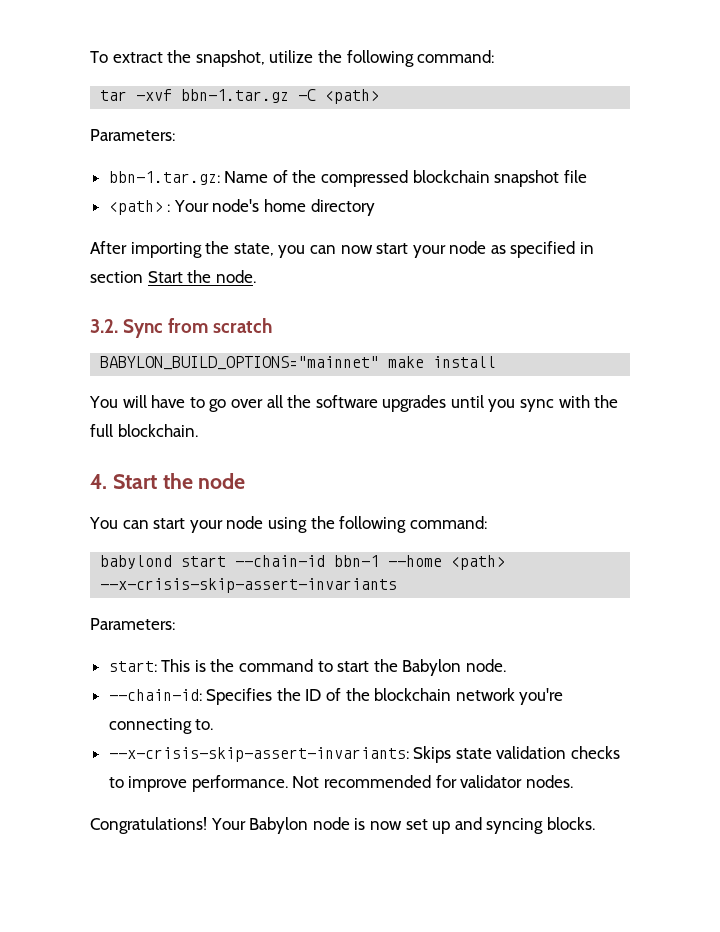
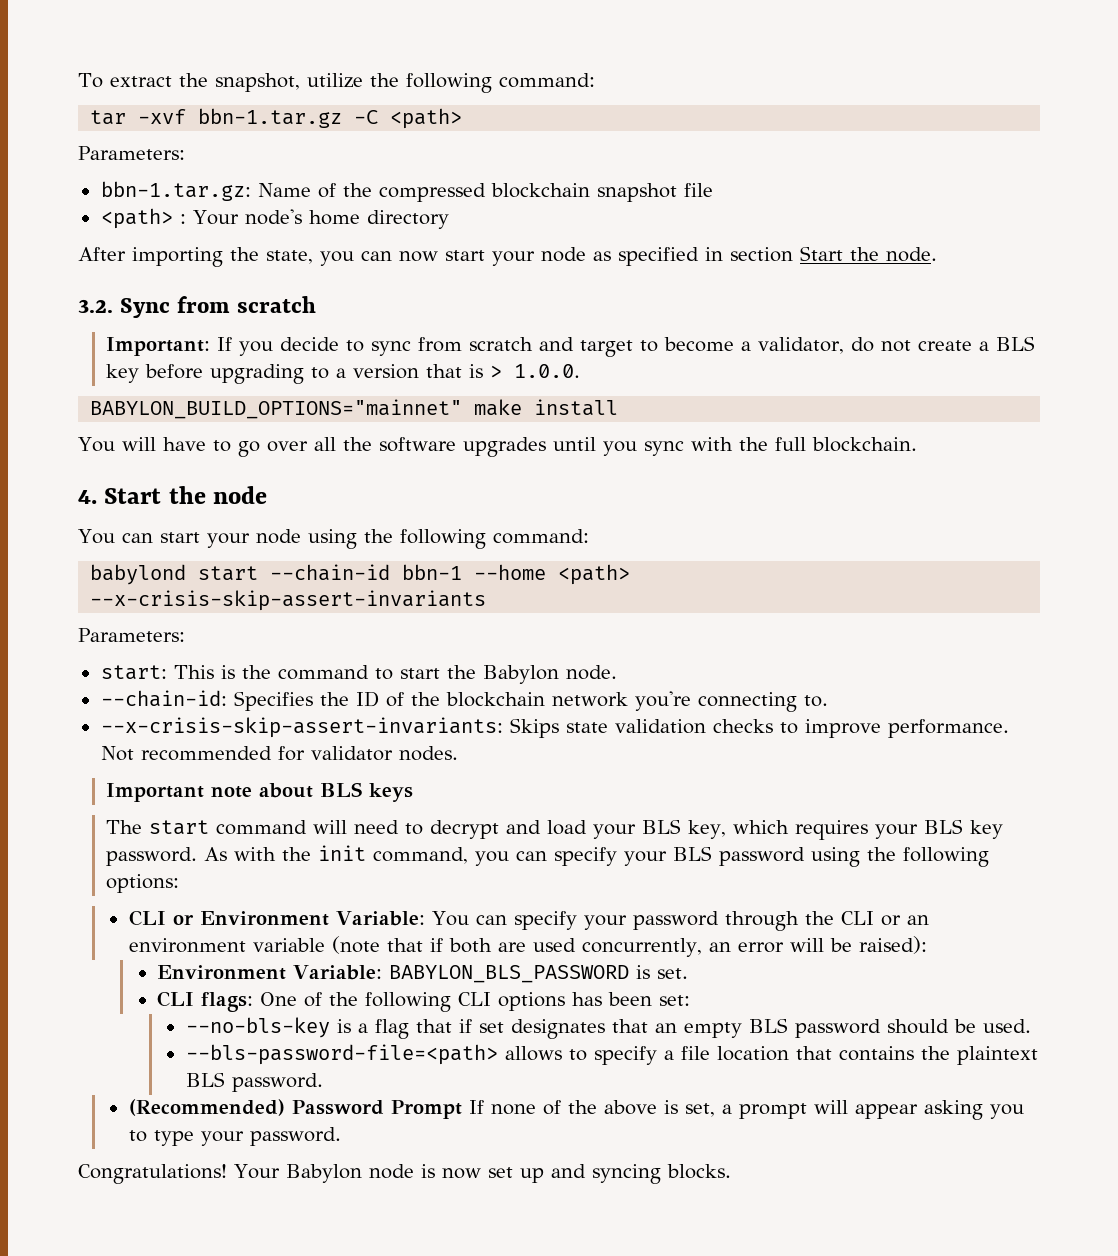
+ Important: If you decide to sync from scratch and target to become a validator, do not create a BLS key before upgrading to a version that is > 1.0.0.
+ Important note about BLS keys
+ The start command will need to decrypt and load your BLS key, which requires your BLS key password. As with the init command, you can specify your BLS password using the following options:
+ CLI or Environment Variable: You can specify your password through the CLI or an environment variable (note that if both are used concurrently, an error will be raised):
+ Environment Variable: BABYLON_BLS_PASSWORD is set.
+ CLI flags: One of the following CLI options has been set:
+ --no-bls-key is a flag that if set designates that an empty BLS password should be used.
+ --bls-password-file=<path> allows to specify a file location that contains the plaintext BLS password.
+ (Recommended) Password Prompt If none of the above is set, a prompt will appear asking you to type your password.

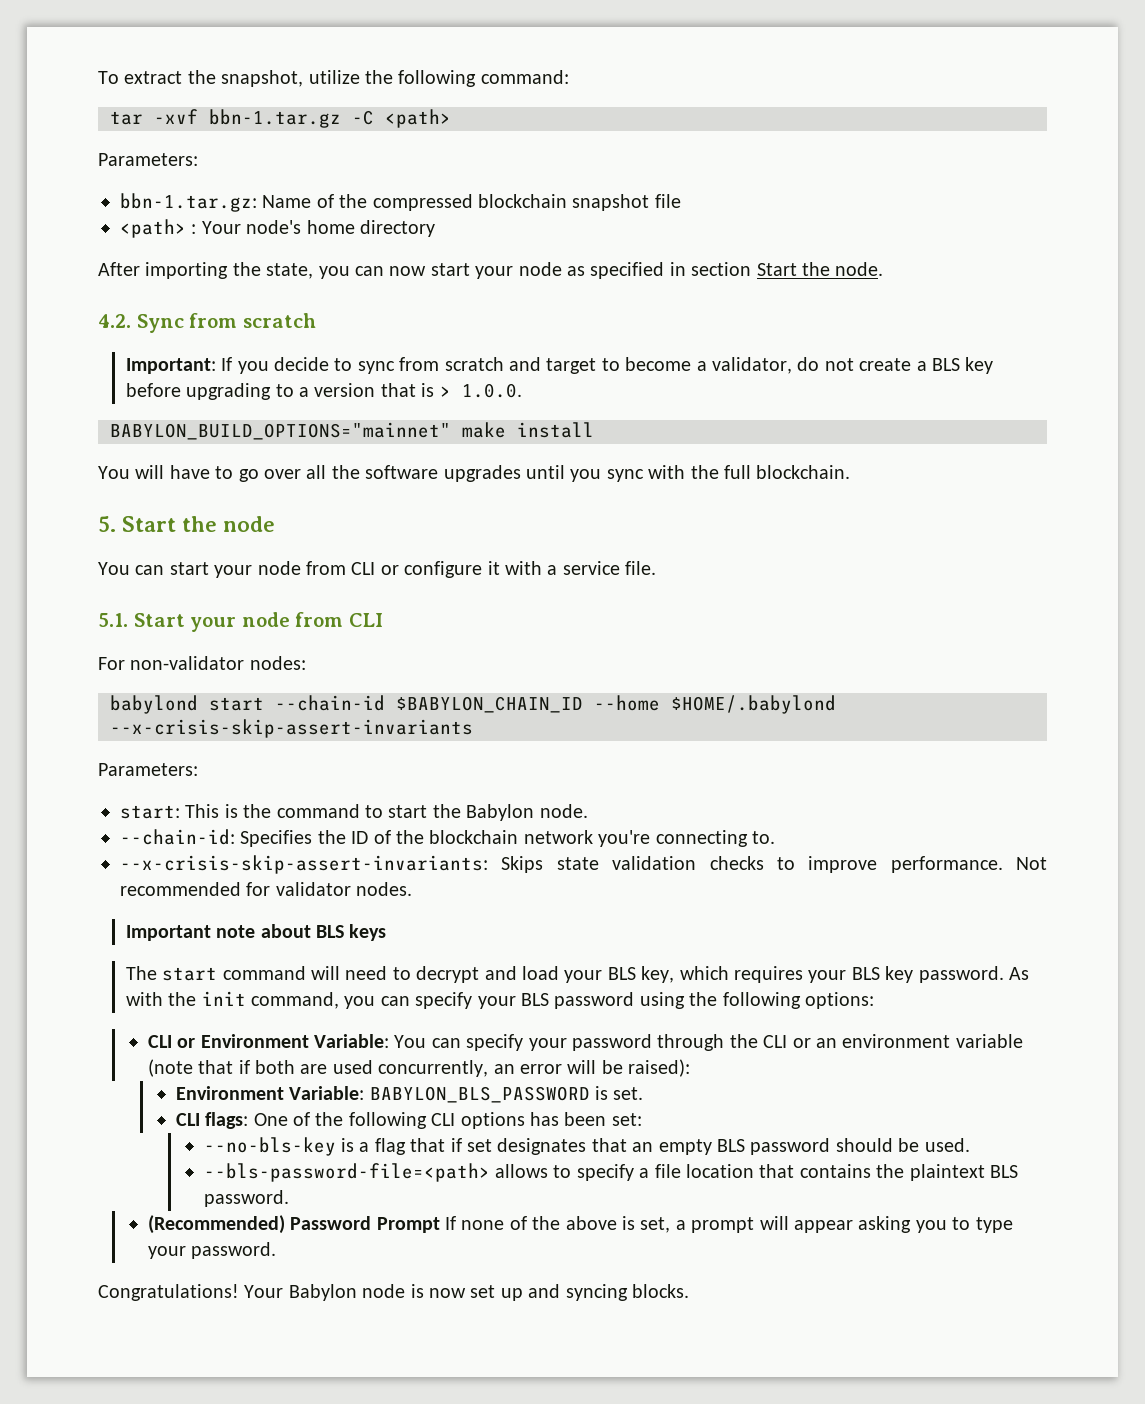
- 3.2. Sync from scratch
+ 4.2. Sync from scratch
- 4. Start the node
+ 5. Start the node
- You can start your node using the following command:
+ You can start your node from CLI or configure it with a service file.
+ 5.1. Start your node from CLI
+ For non-validator nodes:
- babylond start --chain-id bbn-1 --home <path> --x-crisis-skip-assert-invariants
+ babylond start --chain-id $BABYLON_CHAIN_ID --home $HOME/.babylond --x-crisis-skip-assert-invariants

